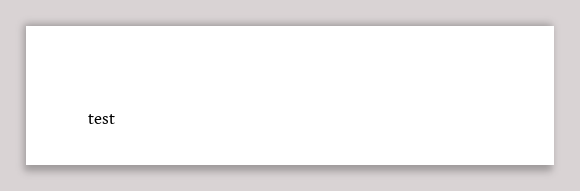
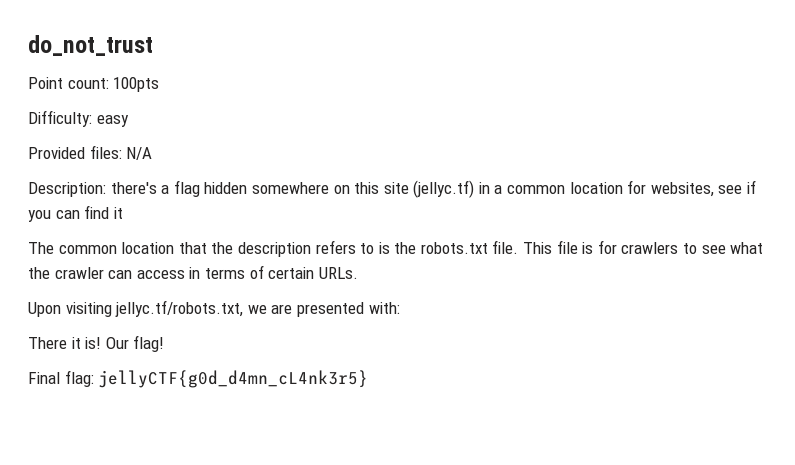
- test
+ do_not_trust
+ Point count: 100pts
+ Difficulty: easy
+ Provided files: N/A
+ Description: there's a flag hidden somewhere on this site (jellyc.tf) in a common location for websites, see if you can find it
+ The common location that the description refers to is the robots.txt file. This file is for crawlers to see what the crawler can access in terms of certain URLs.
+ Upon visiting jellyc.tf/robots.txt, we are presented with:
+ There it is! Our flag!
+ Final flag: jellyCTF{g0d_d4mn_cL4nk3r5}

